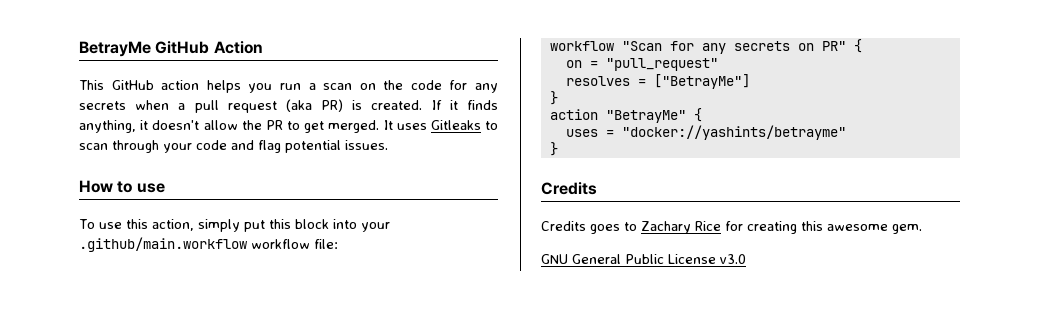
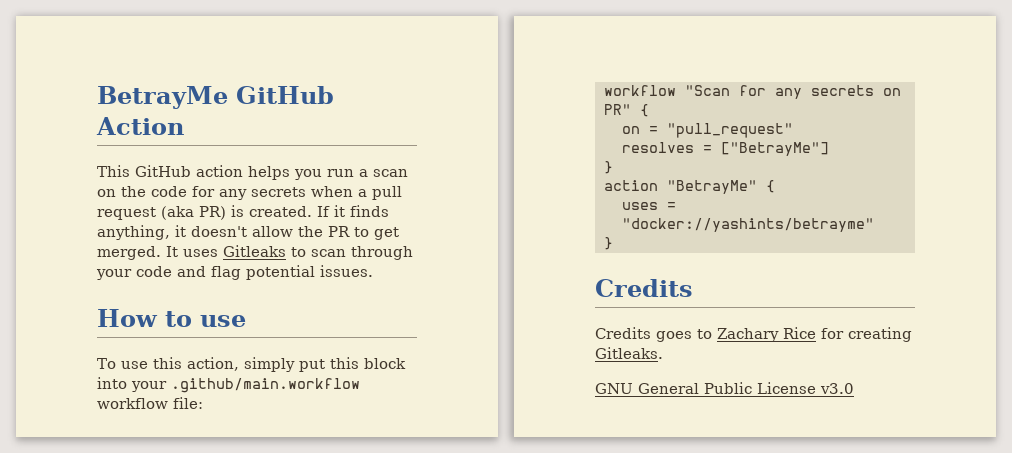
- Credits goes to Zachary Rice for creating this awesome gem.
+ Credits goes to Zachary Rice for creating Gitleaks.

